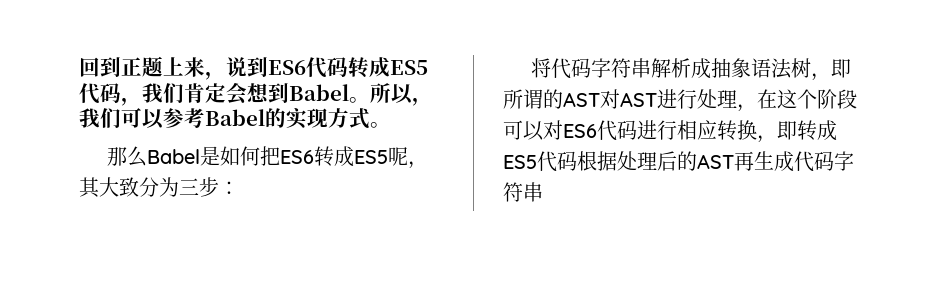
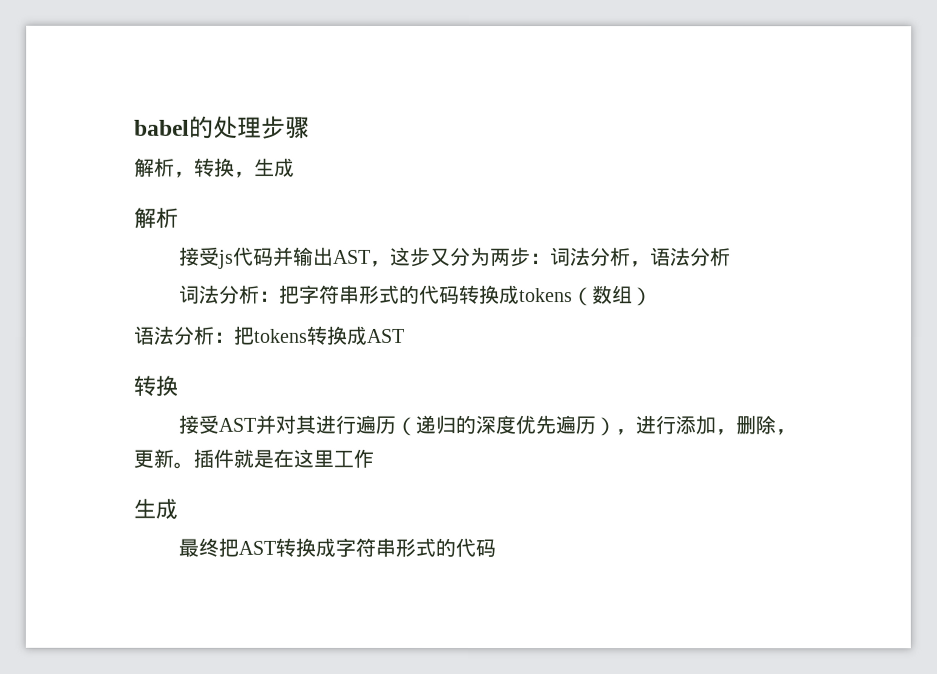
- 回到正题上来，说到ES6代码转成ES5代码，我们肯定会想到Babel。所以，我们可以参考Babel的实现方式。
- 那么Babel是如何把ES6转成ES5呢，其大致分为三步：
- 将代码字符串解析成抽象语法树，即所谓的AST对AST进行处理，在这个阶段可以对ES6代码进行相应转换，即转成ES5代码根据处理后的AST再生成代码字符串
+ babel的处理步骤
+ 解析，转换，生成
+ 解析
+ 接受js代码并输出AST，这步又分为两步：词法分析，语法分析
+ 词法分析：把字符串形式的代码转换成tokens（数组）
+ 语法分析：把tokens转换成AST
+ 转换
+ 接受AST并对其进行遍历（递归的深度优先遍历），进行添加，删除，更新。插件就是在这里工作
+ 生成
+ 最终把AST转换成字符串形式的代码

